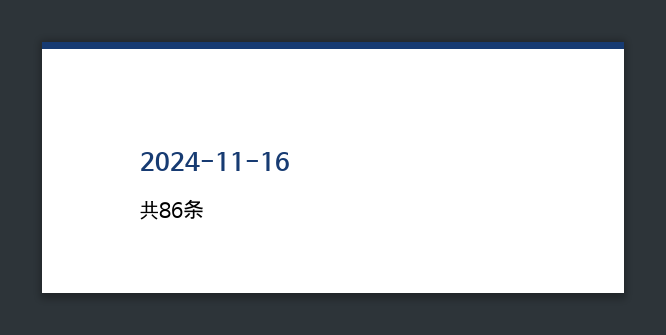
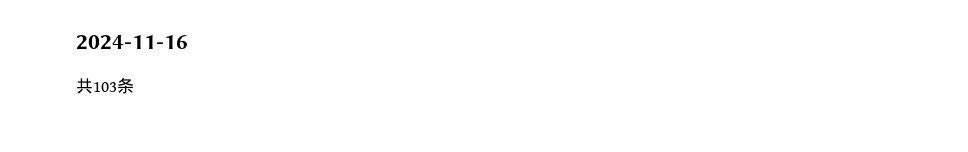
- 共86条
+ 共103条

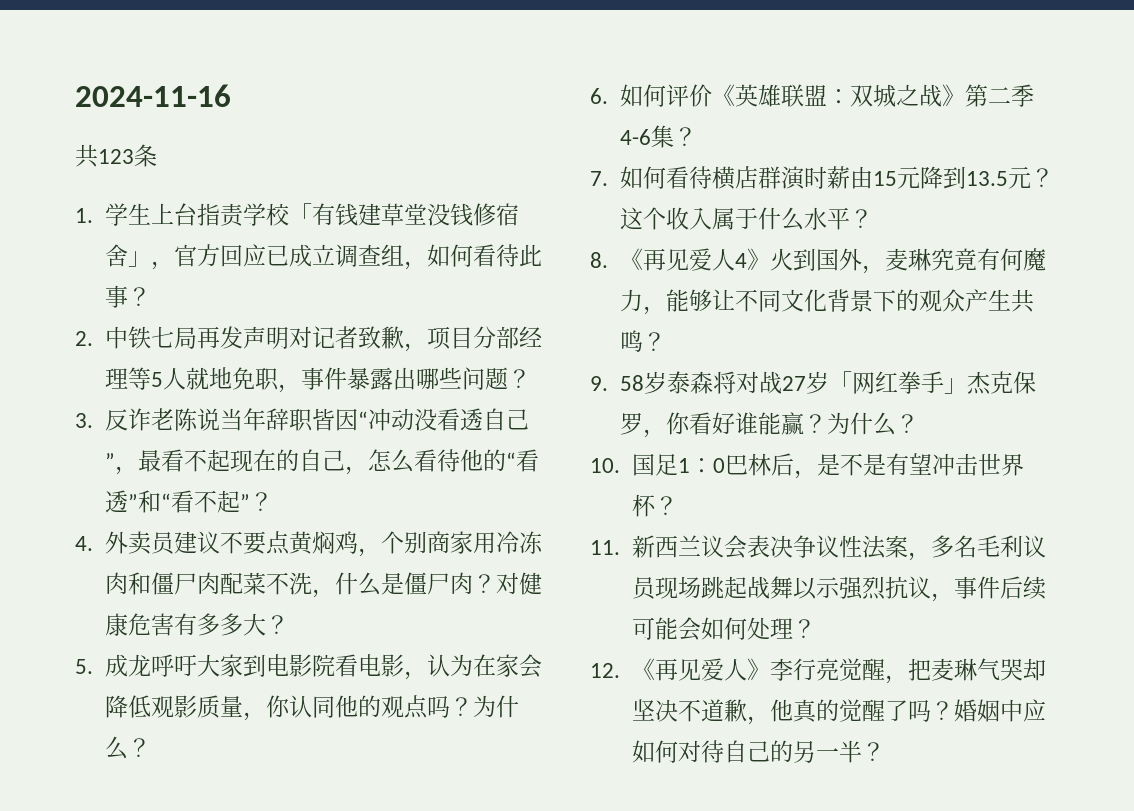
- 共103条
+ 共123条
+ 1.学生上台指责学校「有钱建草堂没钱修宿舍」，官方回应已成立调查组，如何看待此事？
+ 2.中铁七局再发声明对记者致歉，项目分部经理等5人就地免职，事件暴露出哪些问题？
+ 3.反诈老陈说当年辞职皆因“冲动没看透自己”，最看不起现在的自己，怎么看待他的“看透”和“看不起”？
+ 4.外卖员建议不要点黄焖鸡，个别商家用冷冻肉和僵尸肉配菜不洗，什么是僵尸肉？对健康危害有多多大？
+ 5.成龙呼吁大家到电影院看电影，认为在家会降低观影质量，你认同他的观点吗？为什么？
+ 6.如何评价《英雄联盟：双城之战》第二季4-6集？
+ 7.如何看待横店群演时薪由15元降到13.5元？这个收入属于什么水平？
+ 8.《再见爱人4》火到国外，麦琳究竟有何魔力，能够让不同文化背景下的观众产生共鸣？
+ 9. 58岁泰森将对战27岁「网红拳手」杰克保罗，你看好谁能赢？为什么？
+ 10.国足1：0巴林后，是不是有望冲击世界杯？
+ 11.新西兰议会表决争议性法案，多名毛利议员现场跳起战舞以示强烈抗议，事件后续可能会如何处理？
+ 12.《再见爱人》李行亮觉醒，把麦琳气哭却坚决不道歉，他真的觉醒了吗？婚姻中应如何对待自己的另一半？

